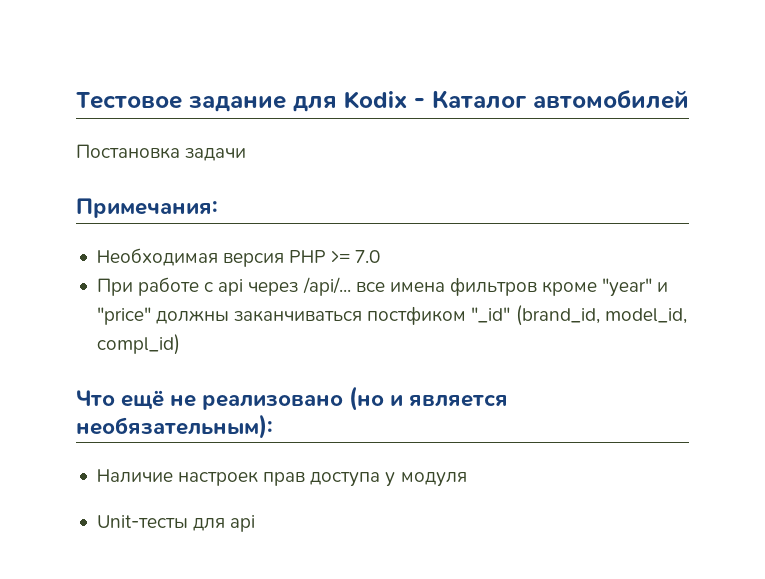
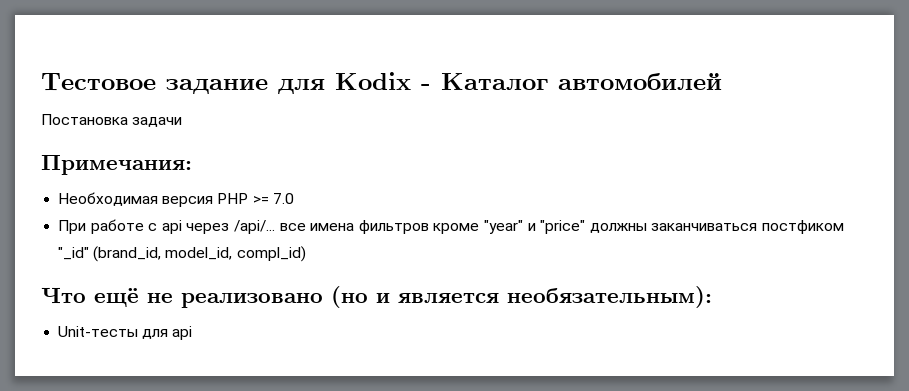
- Наличие настроек прав доступа у модуля

